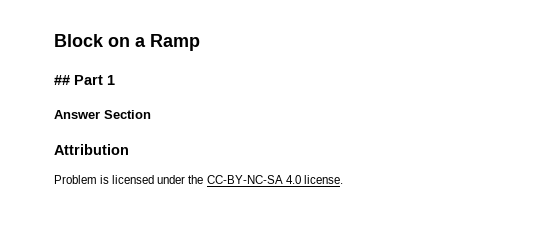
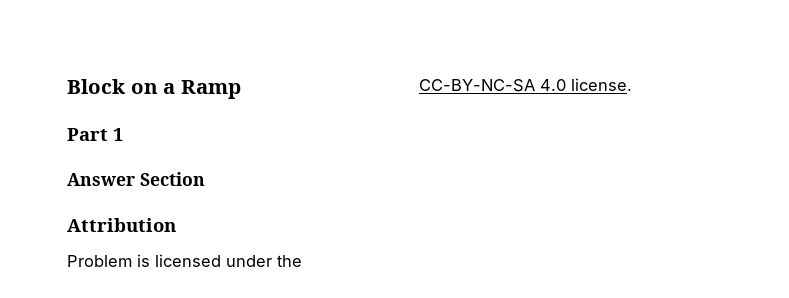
- ## Part 1
+ Part 1

